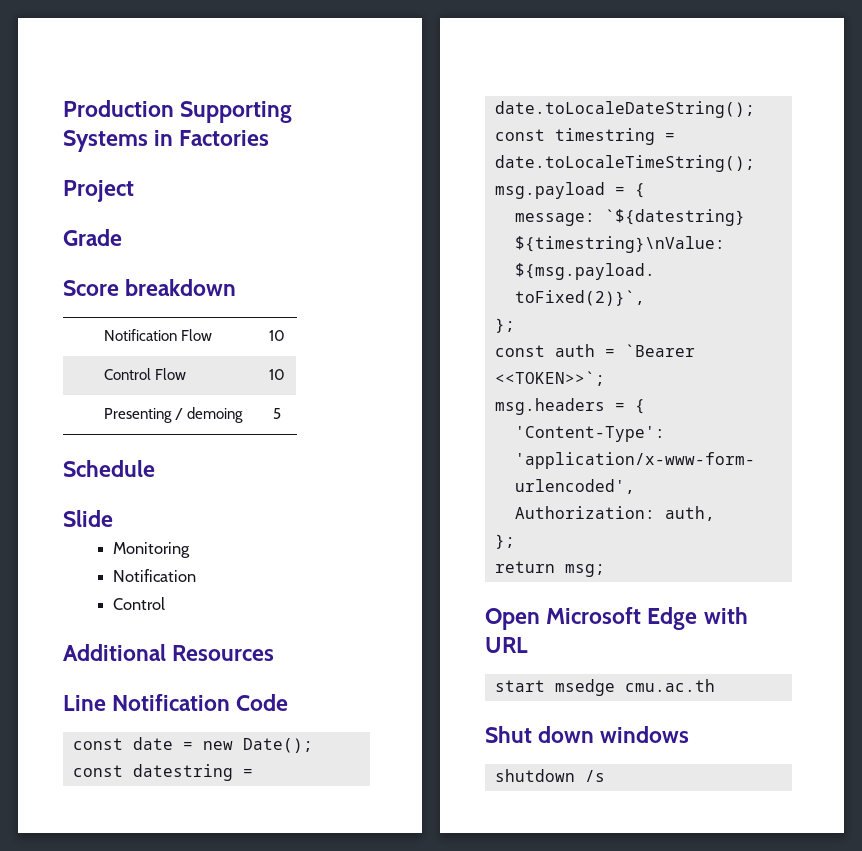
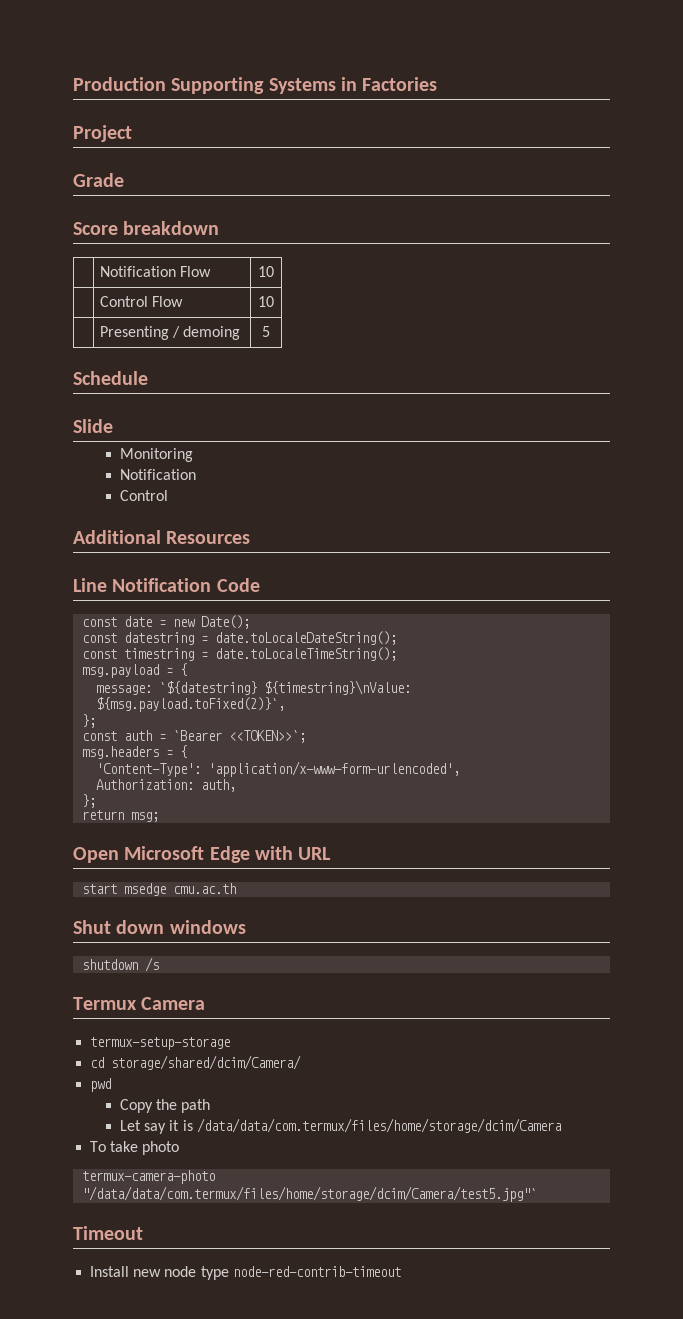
+ Termux Camera
+ termux-setup-storage
+ cd storage/shared/dcim/Camera/
+ pwd
+ Copy the path
+ Let say it is /data/data/com.termux/files/home/storage/dcim/Camera
+ To take photo
+ termux-camera-photo "/data/data/com.termux/files/home/storage/dcim/Camera/test5.jpg"`
+ Timeout
+ Install new node type node-red-contrib-timeout

